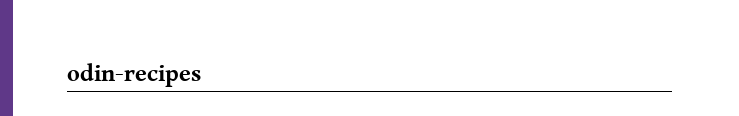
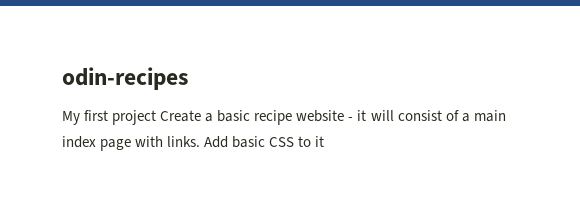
+ My first project Create a basic recipe website - it will consist of a main index page with links. Add basic CSS to it

